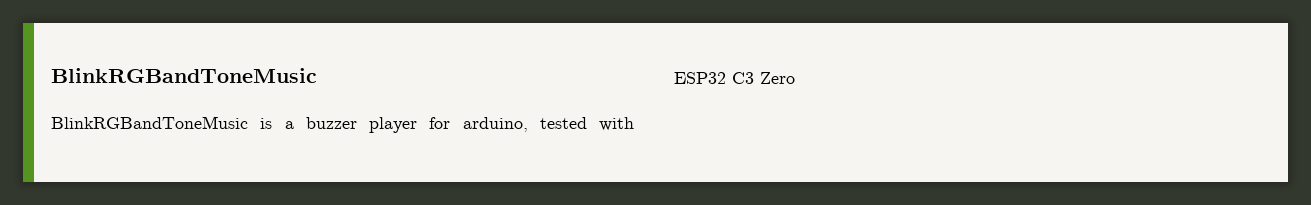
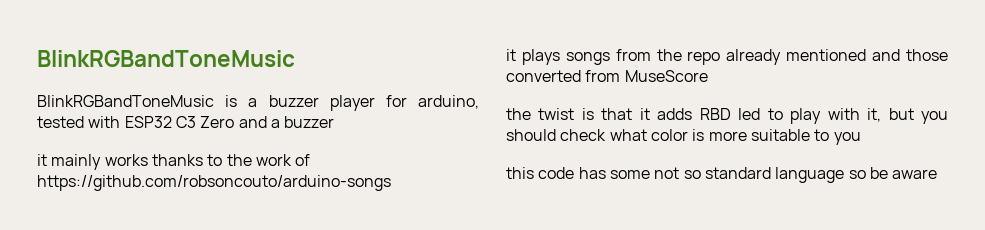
- BlinkRGBandToneMusic is a buzzer player for arduino, tested with ESP32 C3 Zero
+ BlinkRGBandToneMusic is a buzzer player for arduino, tested with ESP32 C3 Zero and a buzzer
+ it mainly works thanks to the work of https://github.com/robsoncouto/arduino-songs
+ it plays songs from the repo already mentioned and those converted from MuseScore
+ the twist is that it adds RBD led to play with it, but you should check what color is more suitable to you
+ this code has some not so standard language so be aware

